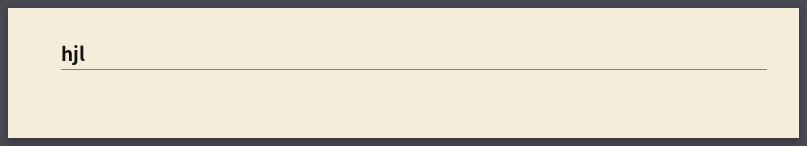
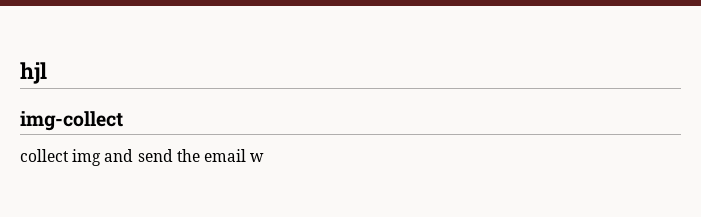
+ img-collect
+ collect img and send the email w

